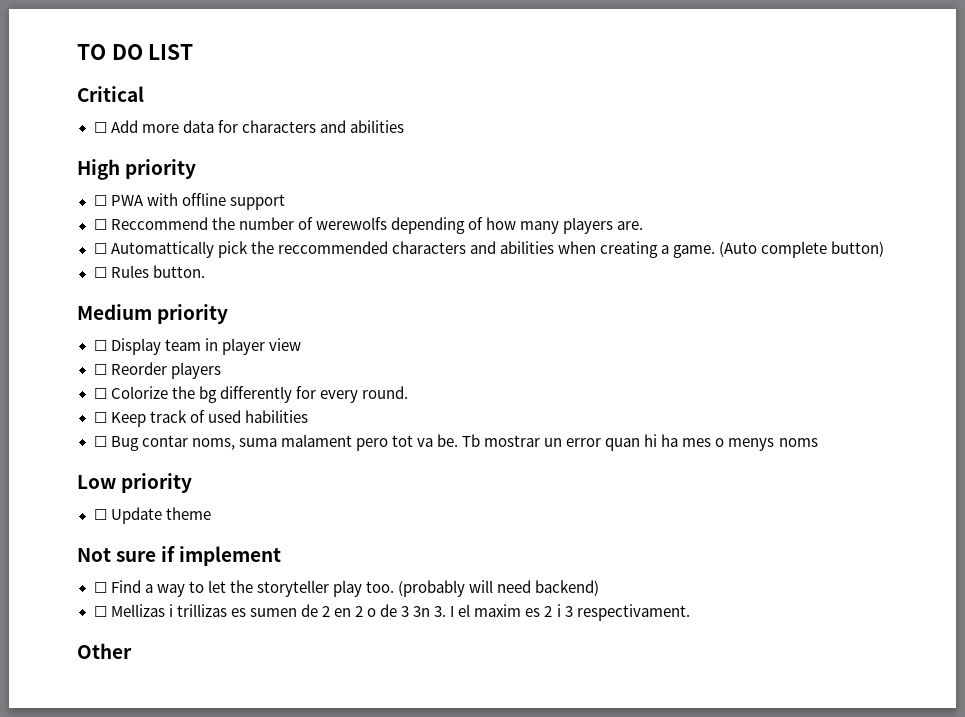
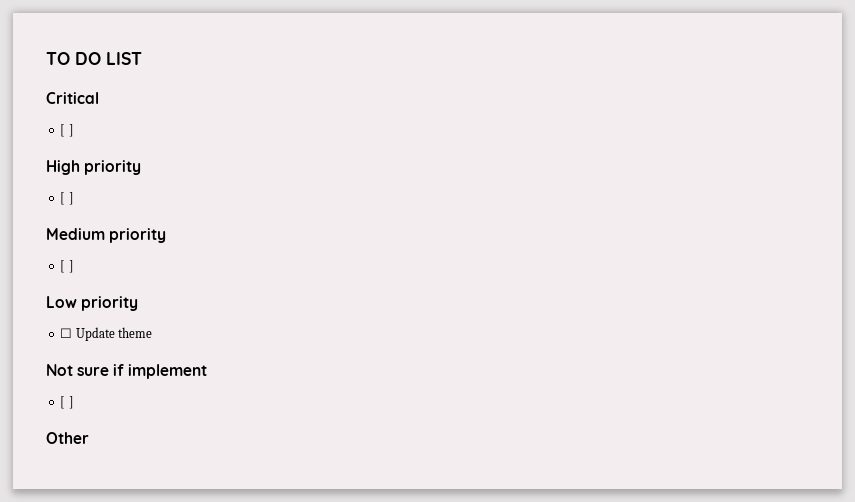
  Critical
- ☐ Add more data for characters and abilities
+ [ ]
  High priority
- ☐ PWA with offline support
- ☐ Reccommend the number of werewolfs depending of how many players are.
- ☐ Automattically pick the reccommended characters and abilities when creating a game. (Auto complete button)
- ☐ Rules button.
+ [ ]
  Medium priority
- ☐ Display team in player view
- ☐ Reorder players
- ☐ Colorize the bg differently for every round.
- ☐ Keep track of used habilities
- ☐ Bug contar noms, suma malament pero tot va be. Tb mostrar un error quan hi ha mes o menys noms
+ [ ]
  Not sure if implement
- ☐ Find a way to let the storyteller play too. (probably will need backend)
- ☐ Mellizas i trillizas es sumen de 2 en 2 o de 3 3n 3. I el maxim es 2 i 3 respectivament.
+ [ ]

